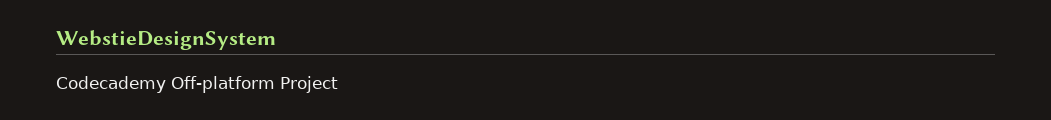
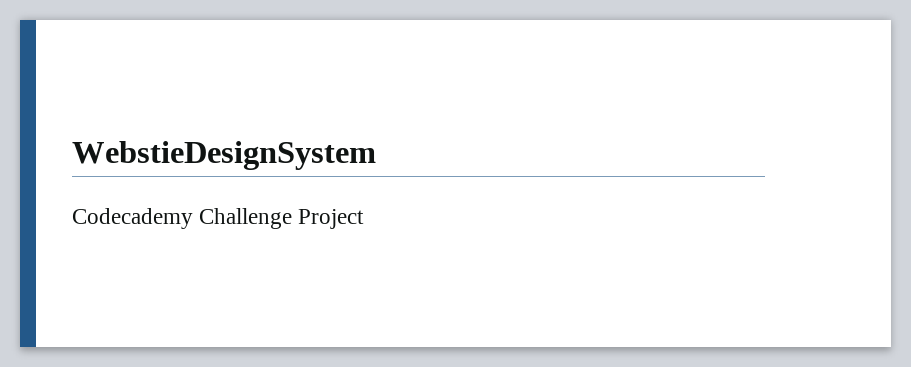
- Codecademy Off-platform Project
+ Codecademy Challenge Project

